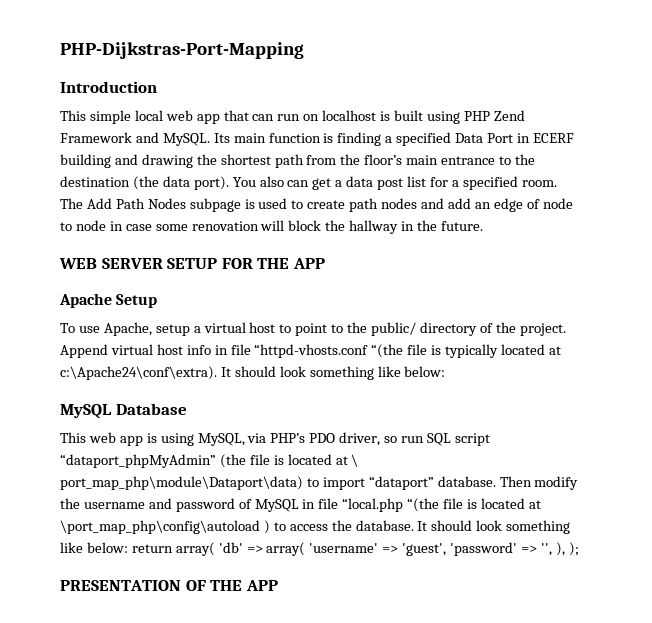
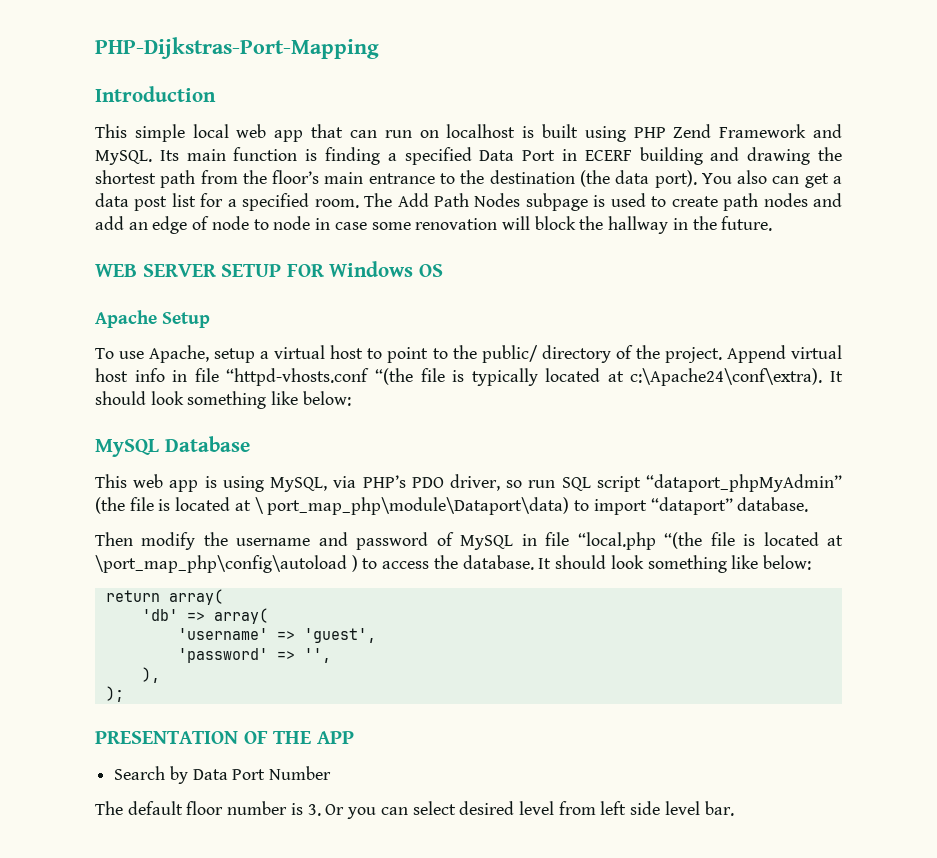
- WEB SERVER SETUP FOR THE APP
+ WEB SERVER SETUP FOR Windows OS
- This web app is using MySQL, via PHP’s PDO driver, so run SQL script “dataport_phpMyAdmin” (the file is located at \ port_map_php\module\Dataport\data) to import “dataport” database. Then modify the username and password of MySQL in file “local.php “(the file is located at \port_map_php\config\autoload ) to access the database. It should look something like below: return array( 'db' => array( 'username' => 'guest', 'password' => '', ), );
+ This web app is using MySQL, via PHP’s PDO driver, so run SQL script “dataport_phpMyAdmin” (the file is located at \ port_map_php\module\Dataport\data) to import “dataport” database.
+ Then modify the username and password of MySQL in file “local.php “(the file is located at \port_map_php\config\autoload ) to access the database. It should look something like below:
+ return array(
+ 'db' => array(
+ 'username' => 'guest',
+ 'password' => '',
+ ),
+ );
+ Search by Data Port Number
+ The default floor number is 3. Or you can select desired level from left side level bar.

